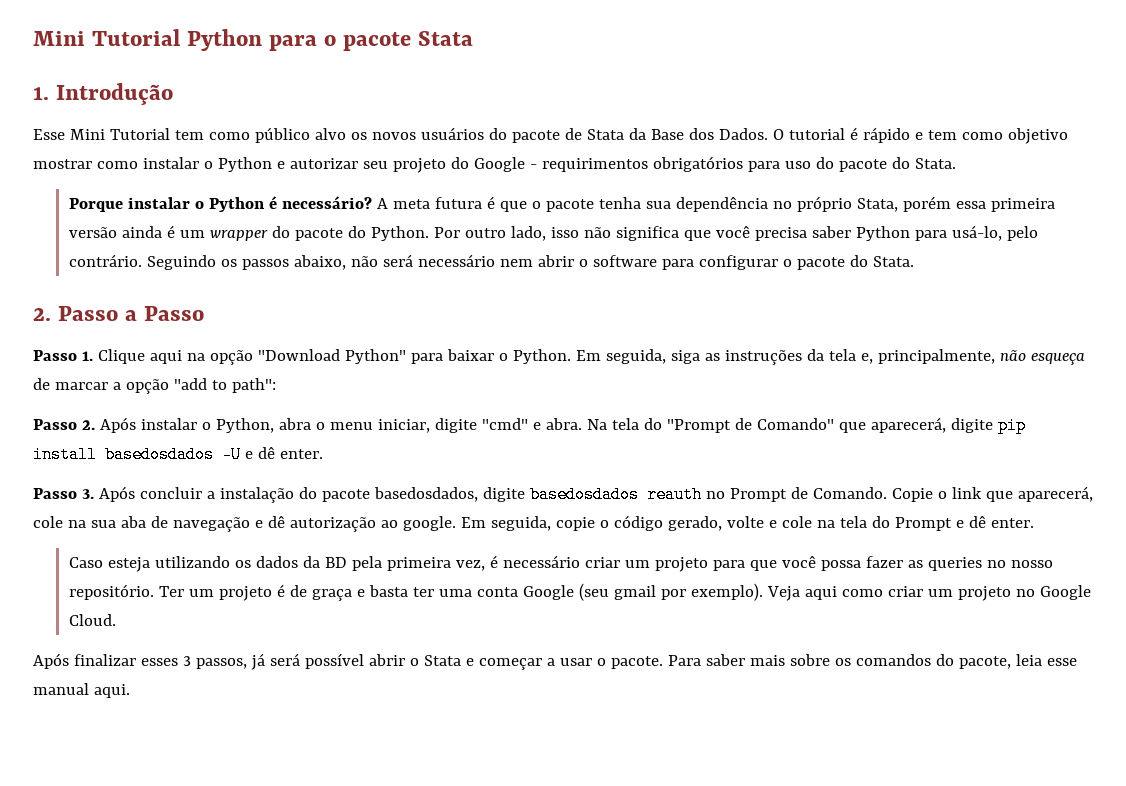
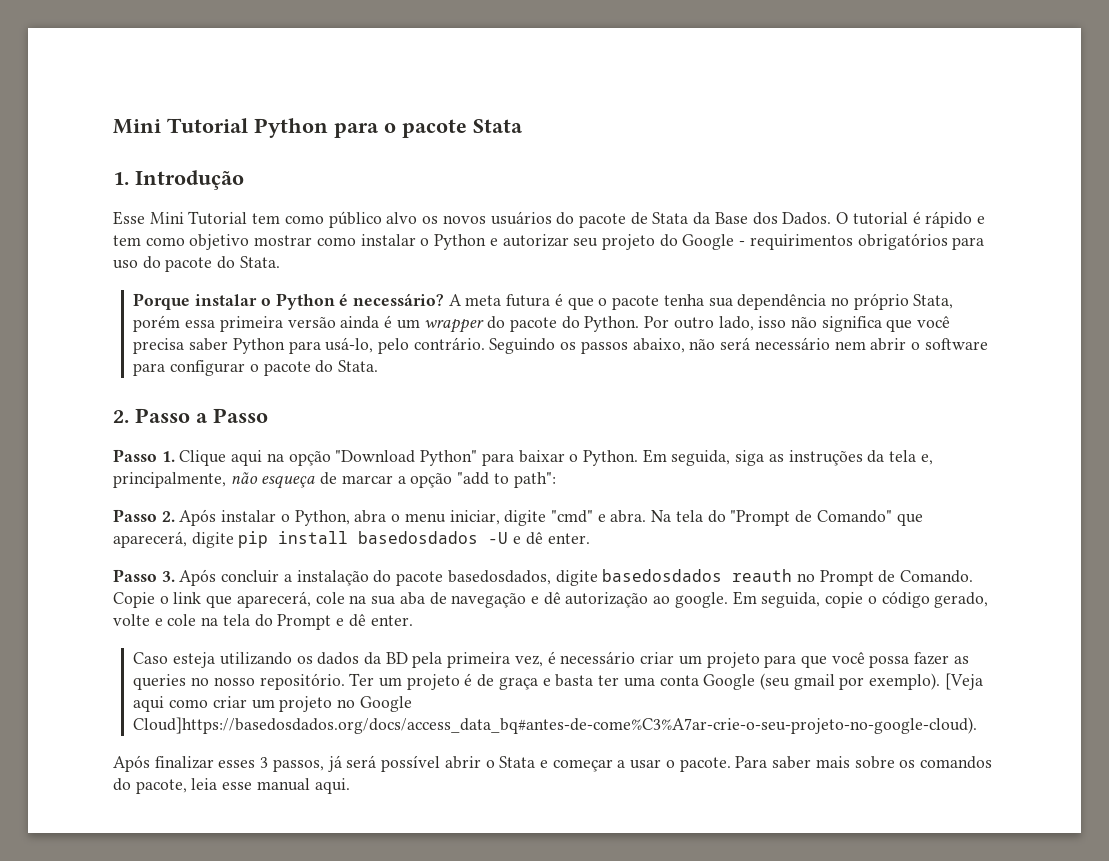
- Veja aqui como criar um projeto no Google Cloud.
+ [Veja aqui como criar um projeto no Google Cloud]https://basedosdados.org/docs/access_data_bq#antes-de-come%C3%A7ar-crie-o-seu-projeto-no-google-cloud).

